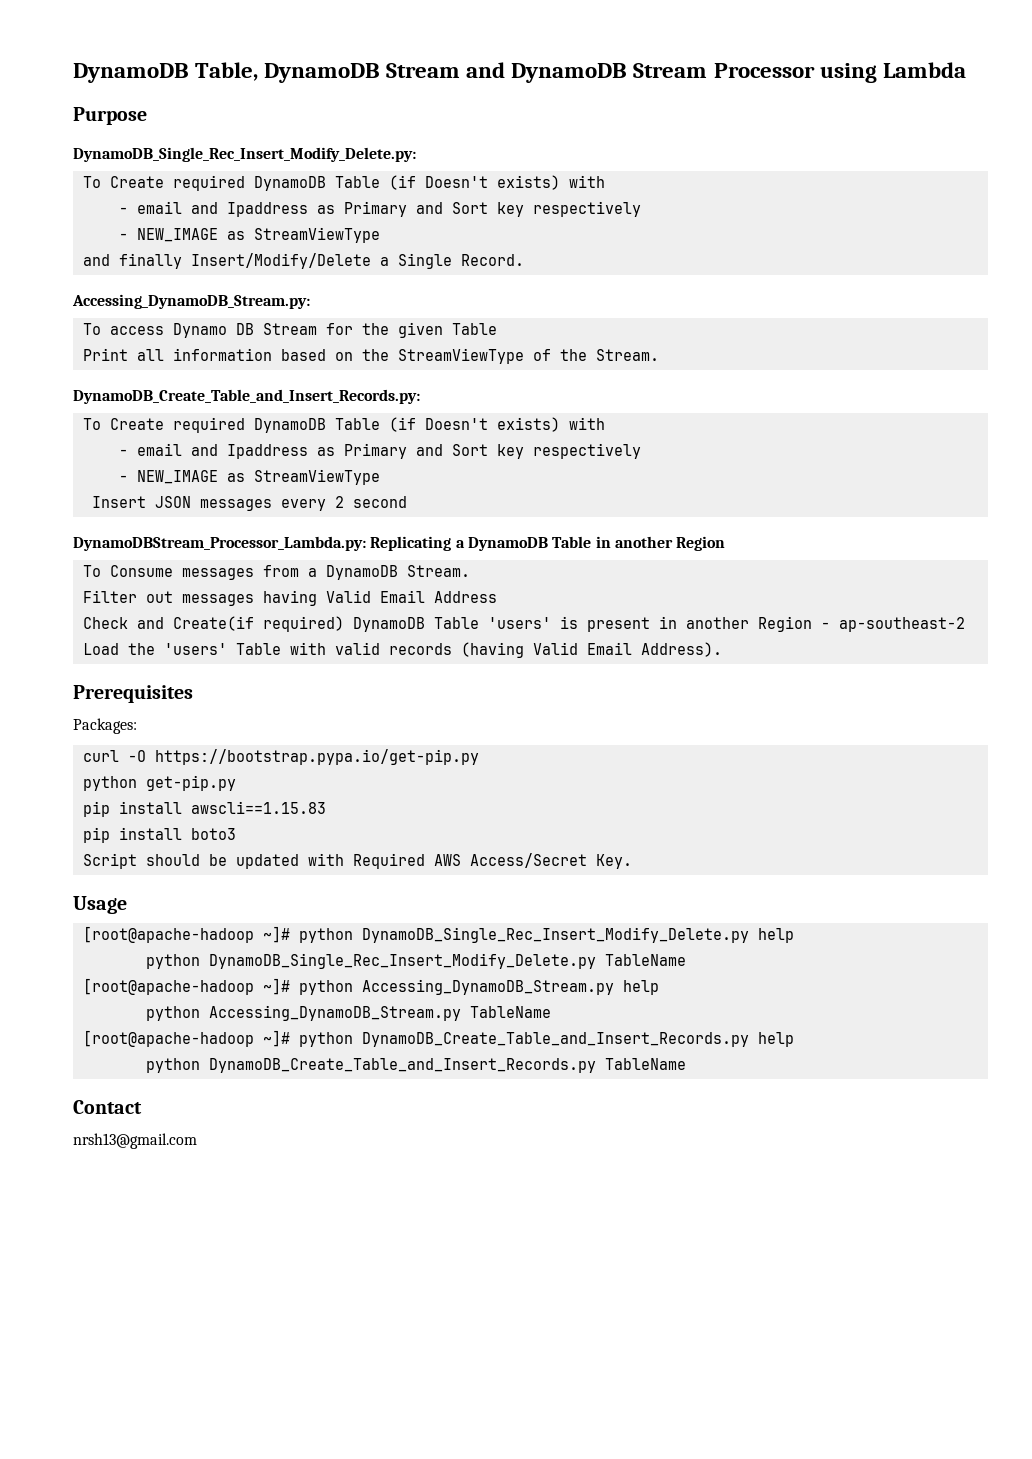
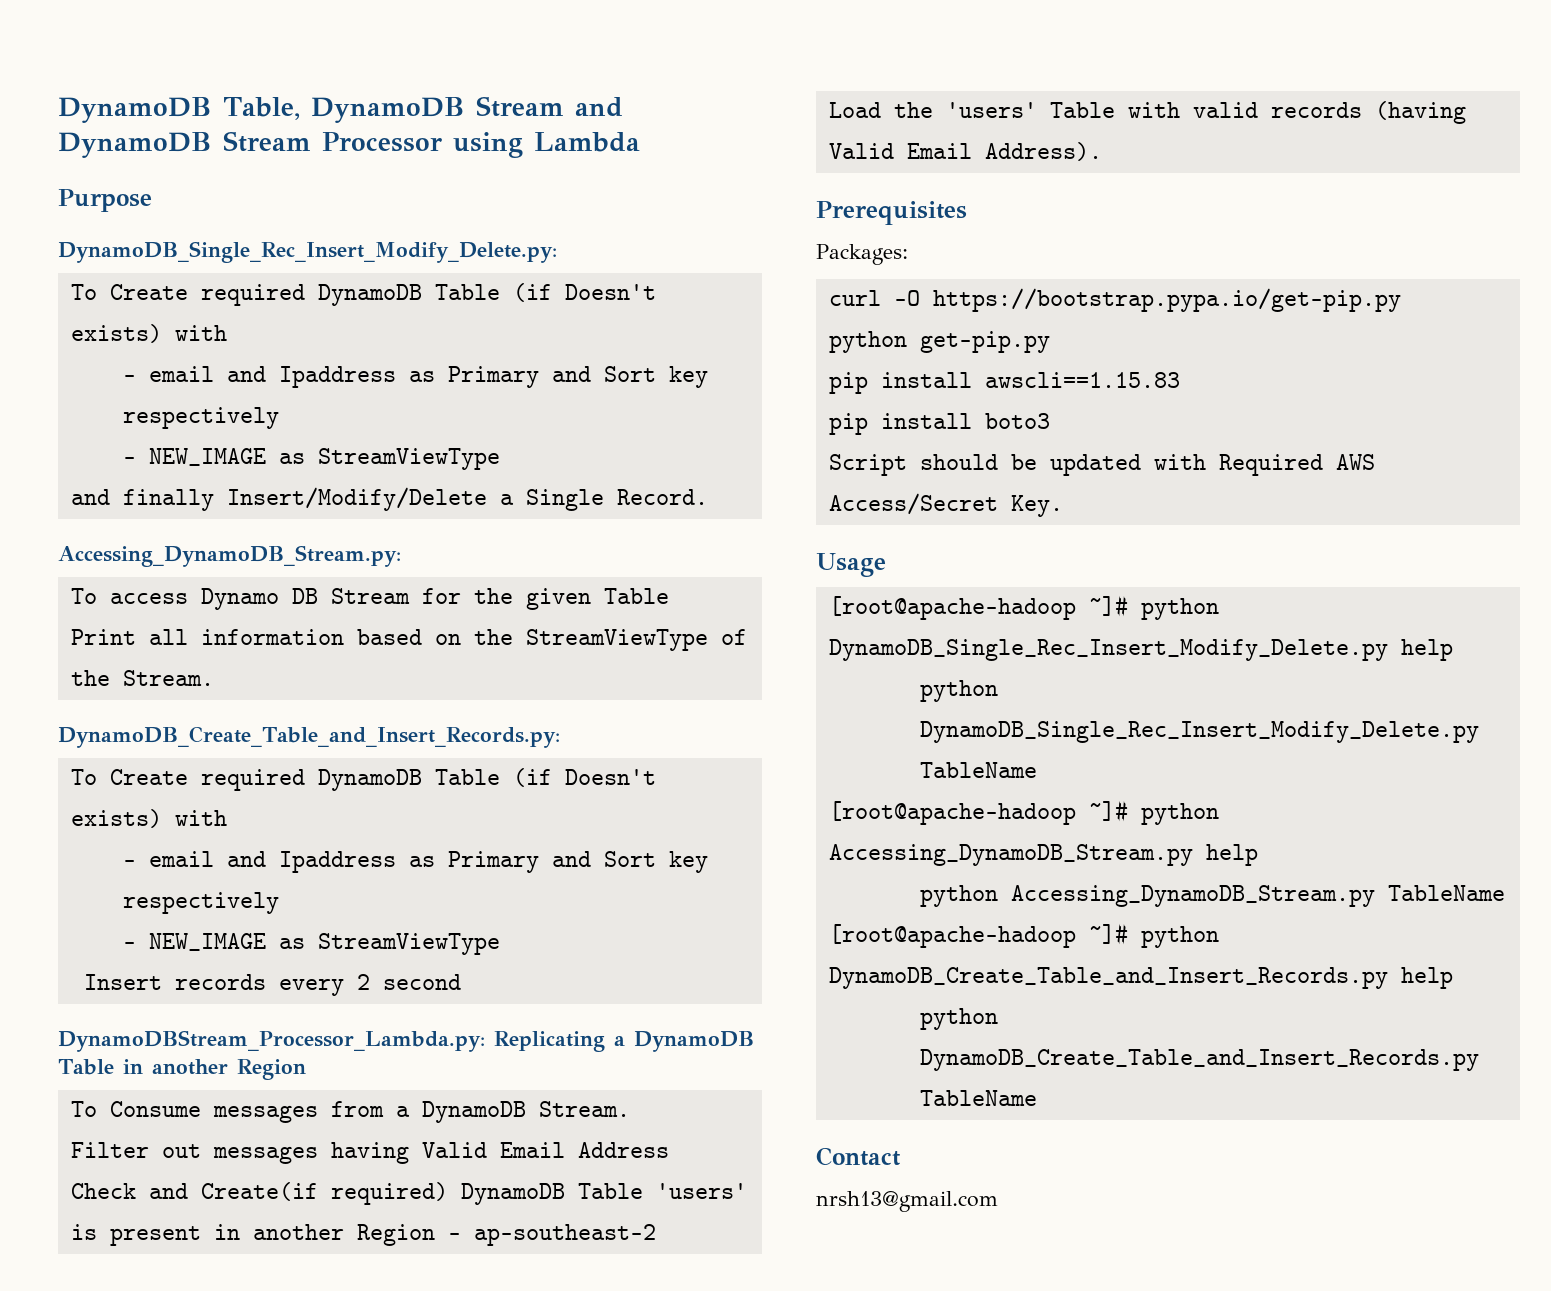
- Insert JSON messages every 2 second
+ Insert records every 2 second

